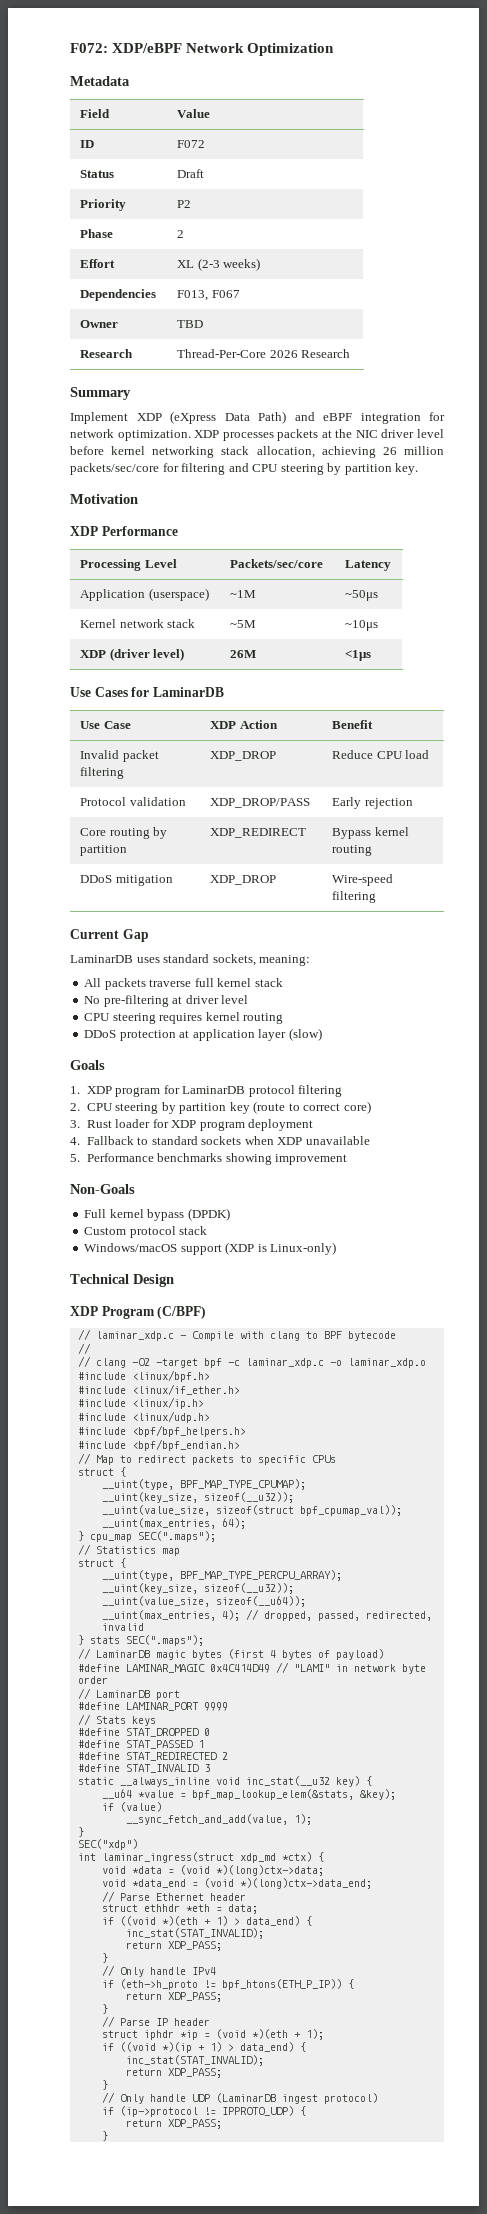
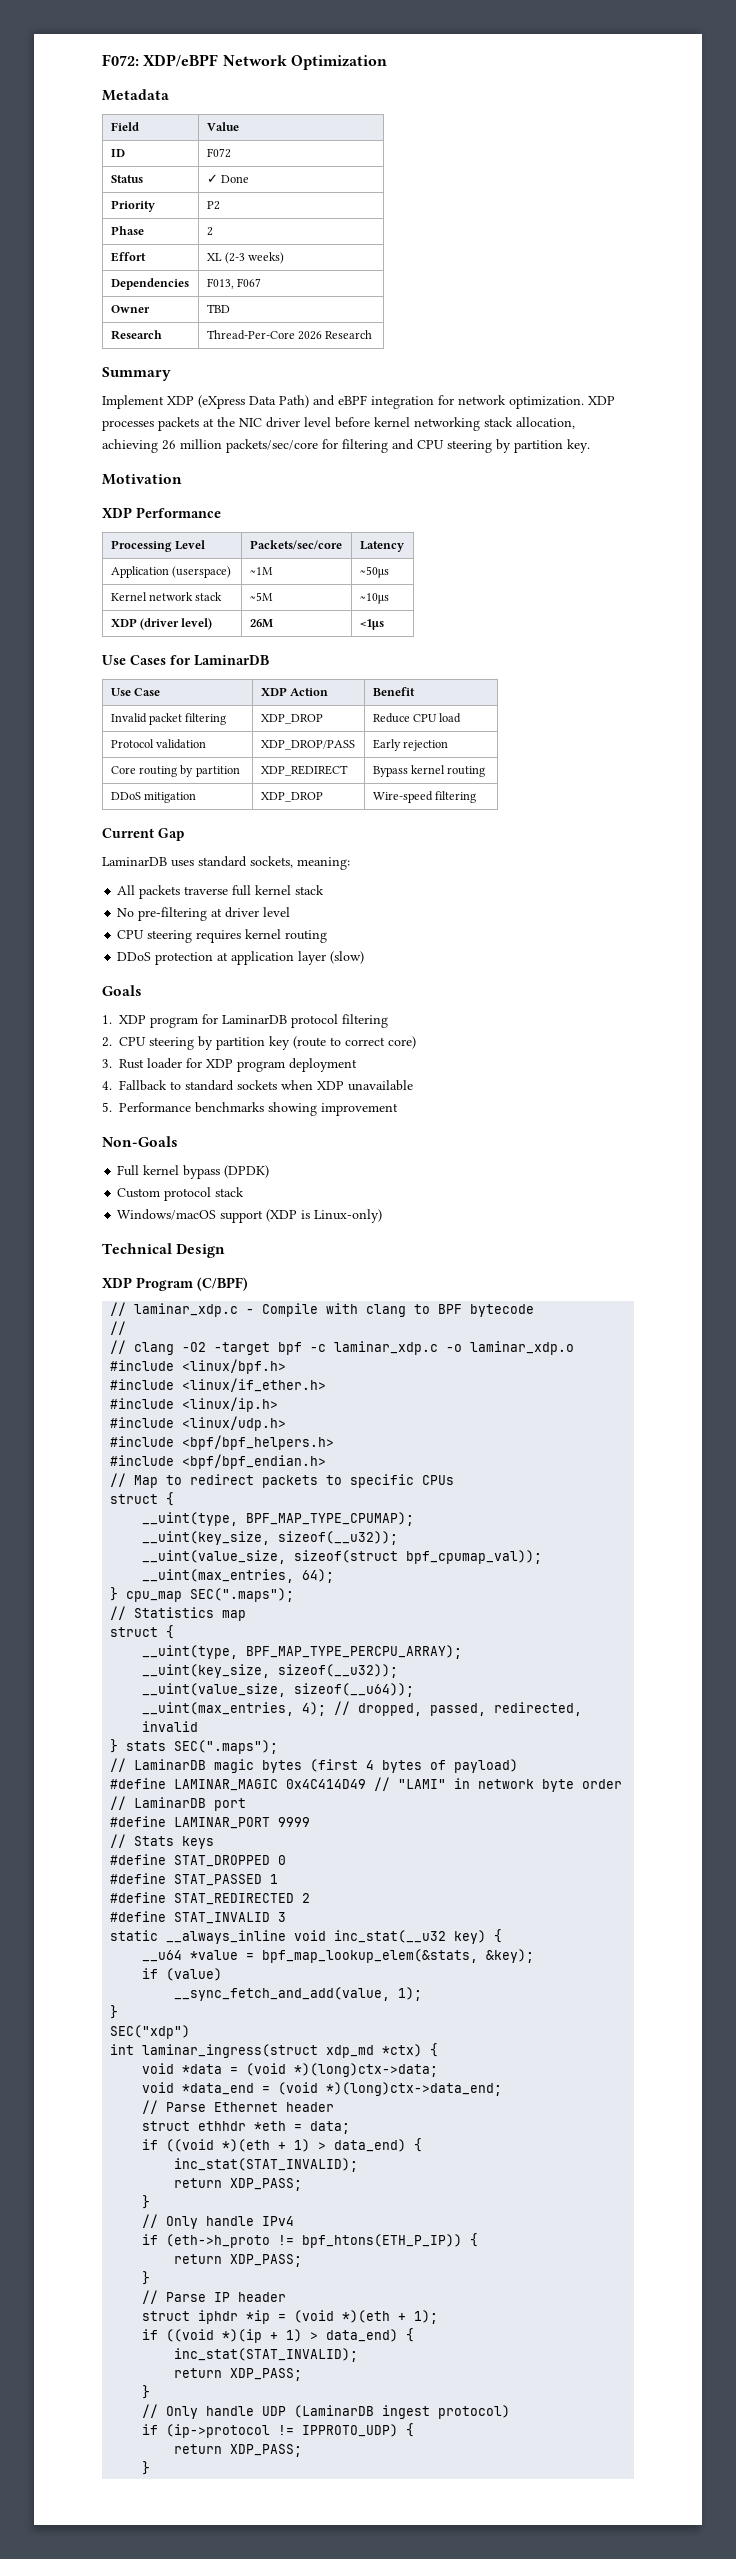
- Status | Draft
+ Status | ✓ Done

